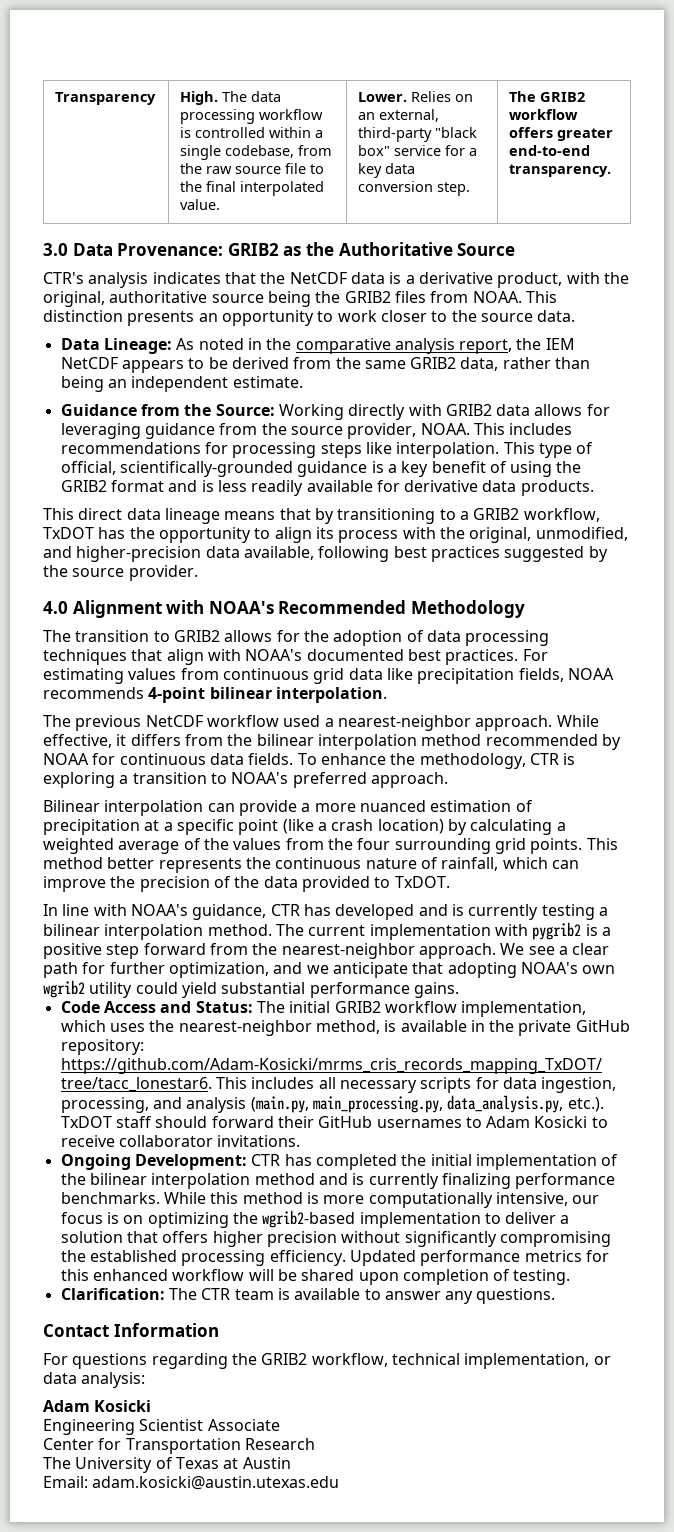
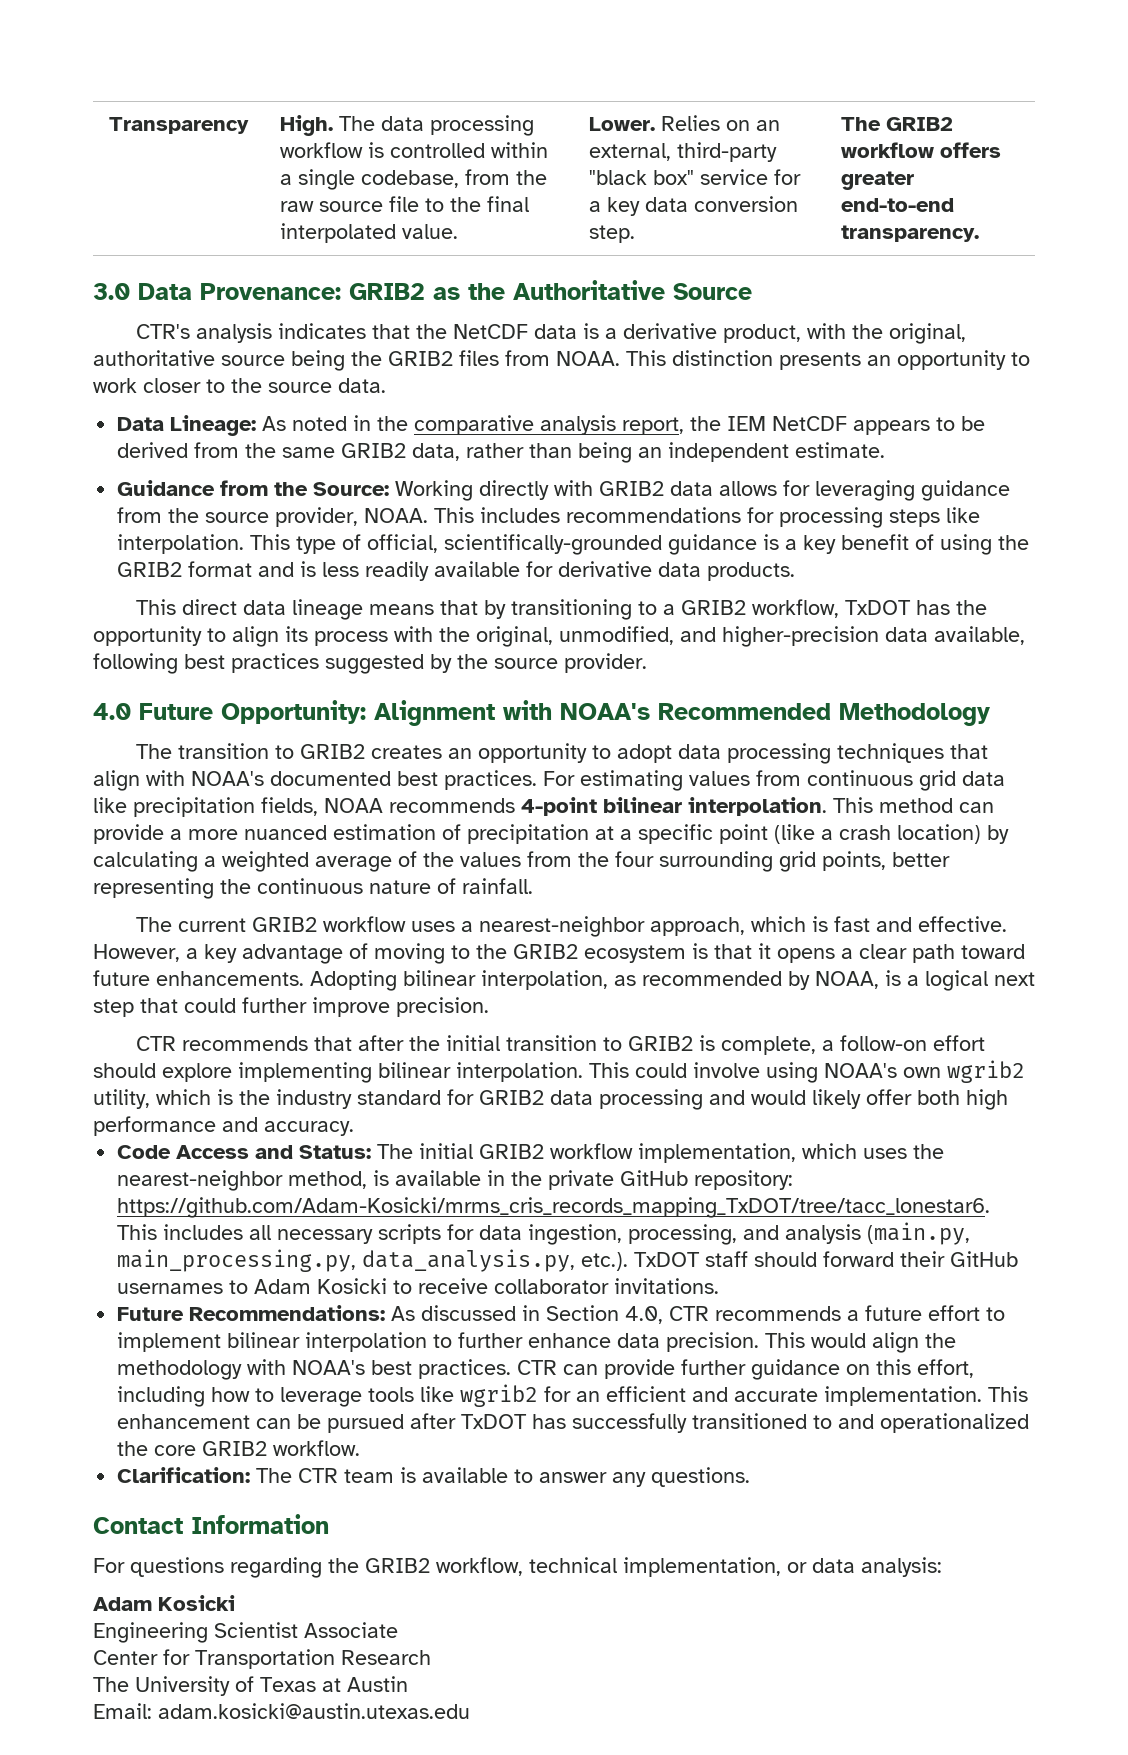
- 4.0 Alignment with NOAA's Recommended Methodology
+ 4.0 Future Opportunity: Alignment with NOAA's Recommended Methodology
- The transition to GRIB2 allows for the adoption of data processing techniques that align with NOAA's documented best practices.
+ The transition to GRIB2 creates an opportunity to adopt data processing techniques that align with NOAA's documented best practices.
- For estimating values from continuous grid data like precipitation fields, NOAA recommends 4-point bilinear interpolation.
- The previous NetCDF workflow used a nearest-neighbor approach. While effective, it differs from the bilinear interpolation method recommended by NOAA for continuous data fields. To enhance the methodology, CTR is exploring a transition to NOAA's preferred approach.
- Bilinear interpolation can provide a more nuanced estimation of precipitation at a specific point (like a crash location) by calculating a weighted average of the values from the four surrounding grid points. This method better represents the continuous nature of rainfall, which can improve the precision of the data provided to TxDOT.
- In line with NOAA's guidance, CTR has developed and is currently testing a bilinear interpolation method. The current implementation with pygrib2 is a positive step forward from the nearest-neighbor approach. We see a clear path for further optimization, and we anticipate that adopting NOAA's own wgrib2 utility could yield substantial performance gains.
+ For estimating values from continuous grid data like precipitation fields, NOAA recommends 4-point bilinear interpolation. This method can provide a more nuanced estimation of precipitation at a specific point (like a crash location) by calculating a weighted average of the values from the four surrounding grid points, better representing the continuous nature of rainfall.
+ The current GRIB2 workflow uses a nearest-neighbor approach, which is fast and effective. However, a key advantage of moving to the GRIB2 ecosystem is that it opens a clear path toward future enhancements. Adopting bilinear interpolation, as recommended by NOAA, is a logical next step that could further improve precision.
+ CTR recommends that after the initial transition to GRIB2 is complete, a follow-on effort should explore implementing bilinear interpolation. This could involve using NOAA's own wgrib2 utility, which is the industry standard for GRIB2 data processing and would likely offer both high performance and accuracy.
- Ongoing Development: CTR has completed the initial implementation of the bilinear interpolation method and is currently finalizing performance benchmarks. While this method is more computationally intensive, our focus is on optimizing the wgrib2-based implementation to deliver a solution that offers higher precision without significantly compromising the established processing efficiency. Updated performance metrics for this enhanced workflow will be shared upon completion of testing.
+ Future Recommendations: As discussed in Section 4.0, CTR recommends a future effort to implement bilinear interpolation to further enhance data precision. This would align the methodology with NOAA's best practices. CTR can provide further guidance on this effort, including how to leverage tools like wgrib2 for an efficient and accurate implementation. This enhancement can be pursued after TxDOT has successfully transitioned to and operationalized the core GRIB2 workflow.

